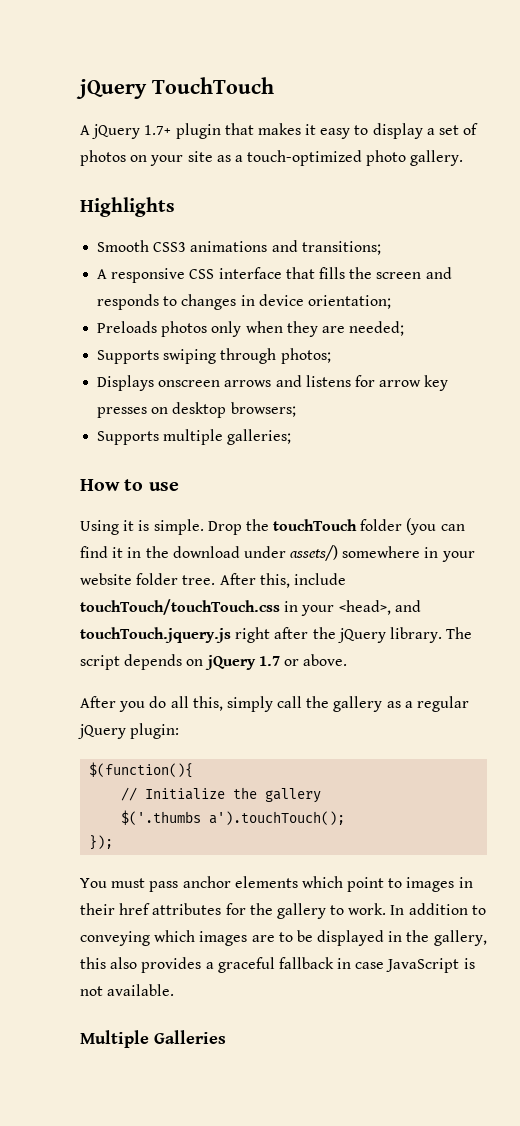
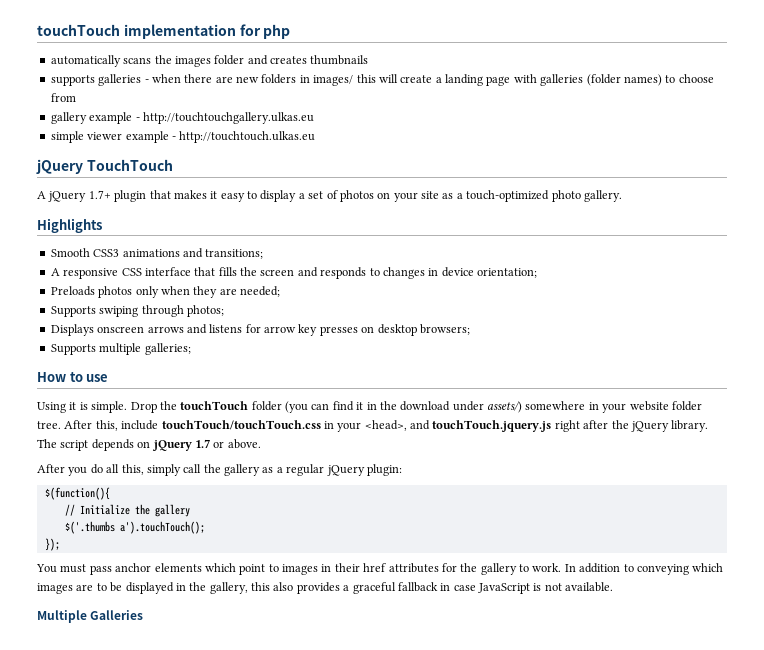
+ touchTouch implementation for php
+ automatically scans the images folder and creates thumbnails
+ supports galleries - when there are new folders in images/ this will create a landing page with galleries (folder names) to choose from
+ gallery example - http://touchtouchgallery.ulkas.eu
+ simple viewer example - http://touchtouch.ulkas.eu

